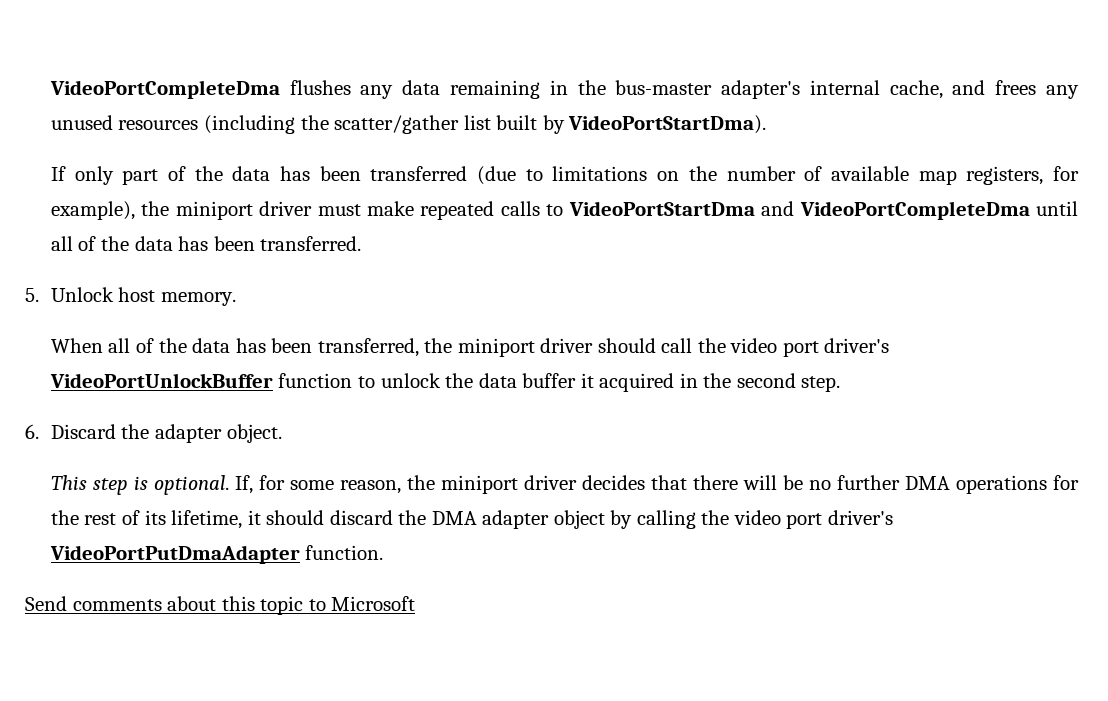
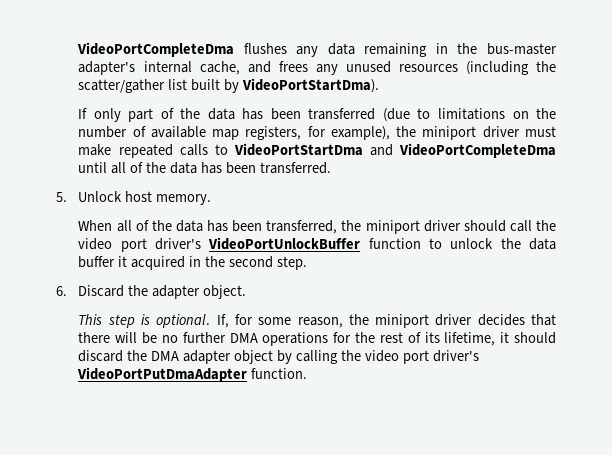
- Send comments about this topic to Microsoft

